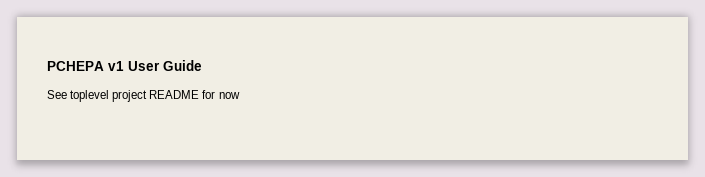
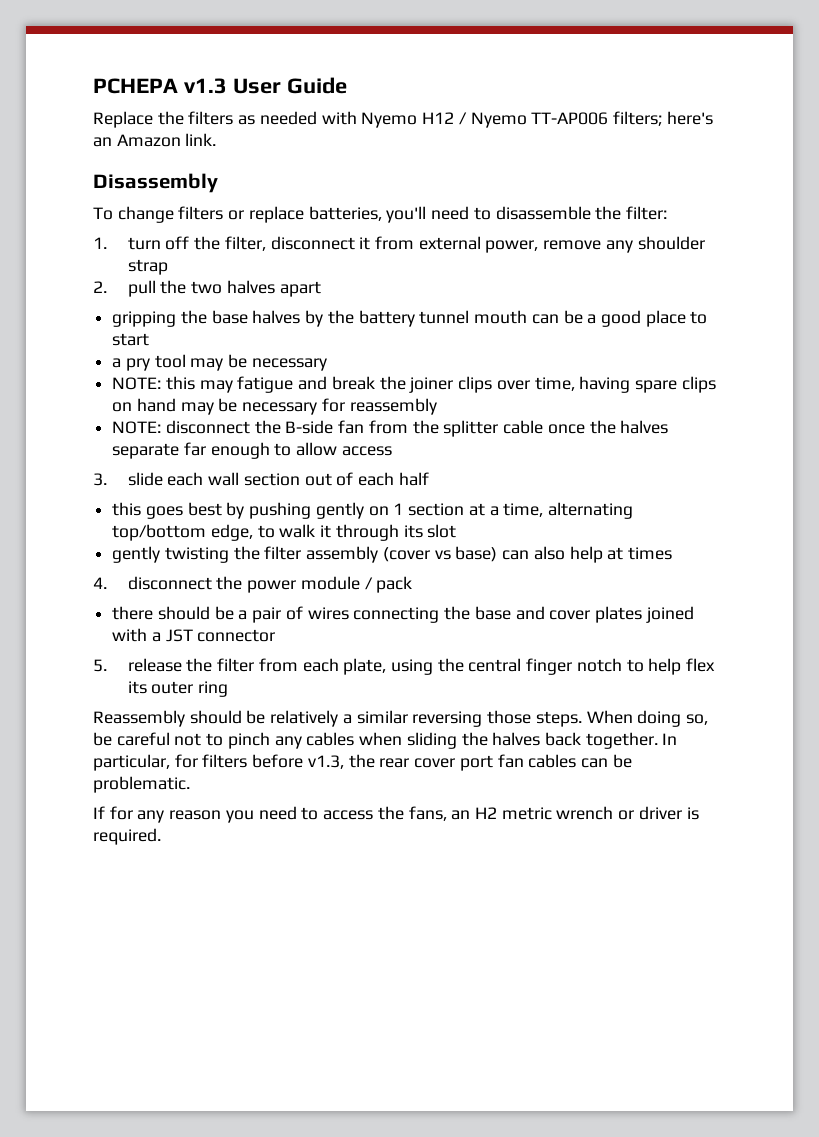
- PCHEPA v1 User Guide
+ PCHEPA v1.3 User Guide
- See toplevel project README for now
+ Replace the filters as needed with Nyemo H12 / Nyemo TT-AP006 filters; here's an Amazon link.
+ Disassembly
+ To change filters or replace batteries, you'll need to disassemble the filter:
+ 1. turn off the filter, disconnect it from external power, remove any shoulder strap
+ 2. pull the two halves apart
+ gripping the base halves by the battery tunnel mouth can be a good place to start
+ a pry tool may be necessary
+ NOTE: this may fatigue and break the joiner clips over time, having spare clips on hand may be necessary for reassembly
+ NOTE: disconnect the B-side fan from the splitter cable once the halves separate far enough to allow access
+ 3. slide each wall section out of each half
+ this goes best by pushing gently on 1 section at a time, alternating top/bottom edge, to walk it through its slot
+ gently twisting the filter assembly (cover vs base) can also help at times
+ 4. disconnect the power module / pack
+ there should be a pair of wires connecting the base and cover plates joined with a JST connector
+ 5. release the filter from each plate, using the central finger notch to help flex its outer ring
+ Reassembly should be relatively a similar reversing those steps. When doing so, be careful not to pinch any cables when sliding the halves back together. In particular, for filters before v1.3, the rear cover port fan cables can be problematic.
+ If for any reason you need to access the fans, an H2 metric wrench or driver is required.

